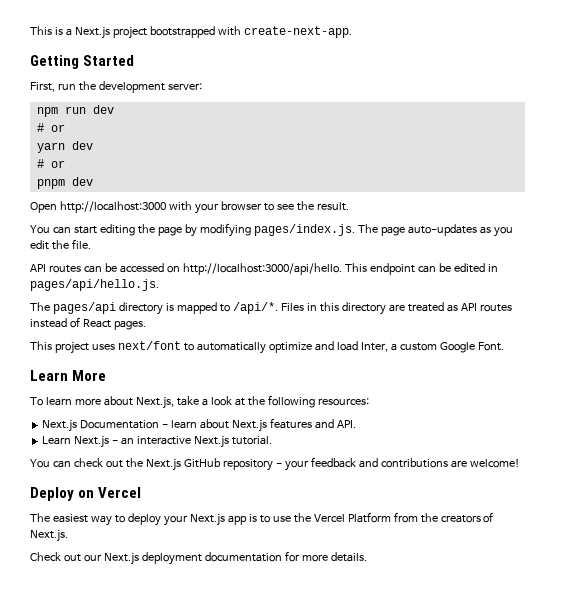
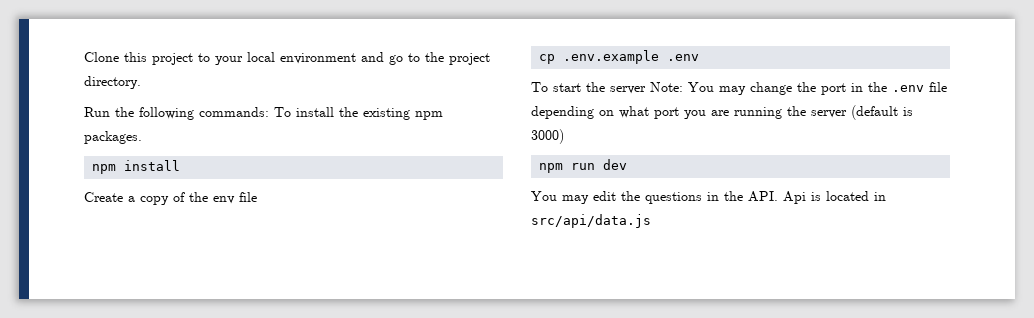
- This is a Next.js project bootstrapped with create-next-app.
- Getting Started
- First, run the development server:
+ Clone this project to your local environment and go to the project directory.
+ Run the following commands: To install the existing npm packages.
+ npm install
+ Create a copy of the env file
+ cp .env.example .env
+ To start the server Note: You may change the port in the .env file depending on what port you are running the server (default is 3000)
  npm run dev
- # or
- yarn dev
- # or
- pnpm dev
- Open http://localhost:3000 with your browser to see the result.
- You can start editing the page by modifying pages/index.js. The page auto-updates as you edit the file.
- API routes can be accessed on http://localhost:3000/api/hello. This endpoint can be edited in pages/api/hello.js.
- The pages/api directory is mapped to /api/*. Files in this directory are treated as API routes instead of React pages.
- This project uses next/font to automatically optimize and load Inter, a custom Google Font.
- Learn More
- To learn more about Next.js, take a look at the following resources:
- Next.js Documentation - learn about Next.js features and API.
- Learn Next.js - an interactive Next.js tutorial.
- You can check out the Next.js GitHub repository - your feedback and contributions are welcome!
- Deploy on Vercel
- The easiest way to deploy your Next.js app is to use the Vercel Platform from the creators of Next.js.
- Check out our Next.js deployment documentation for more details.
+ You may edit the questions in the API. Api is located in src/api/data.js

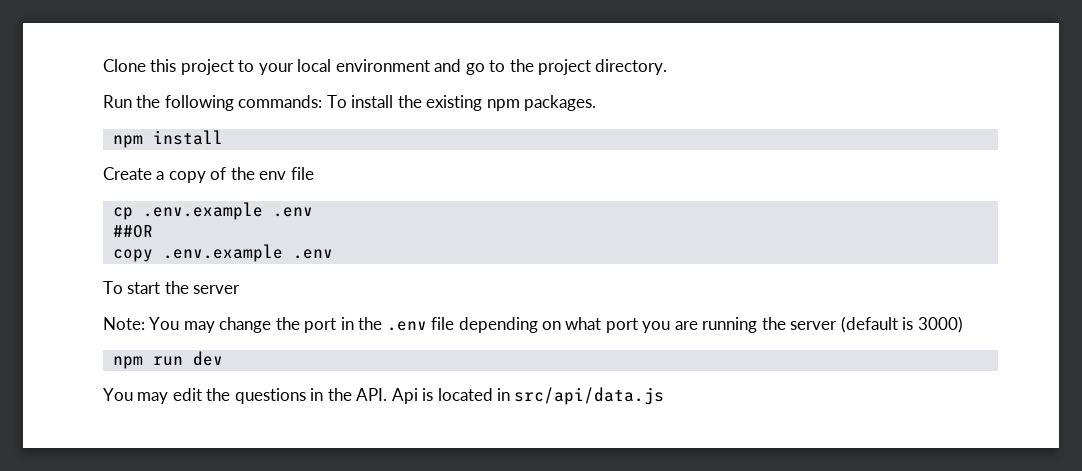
+ ##OR
+ copy .env.example .env
- To start the server Note: You may change the port in the .env file depending on what port you are running the server (default is 3000)
+ To start the server
+ Note: You may change the port in the .env file depending on what port you are running the server (default is 3000)

